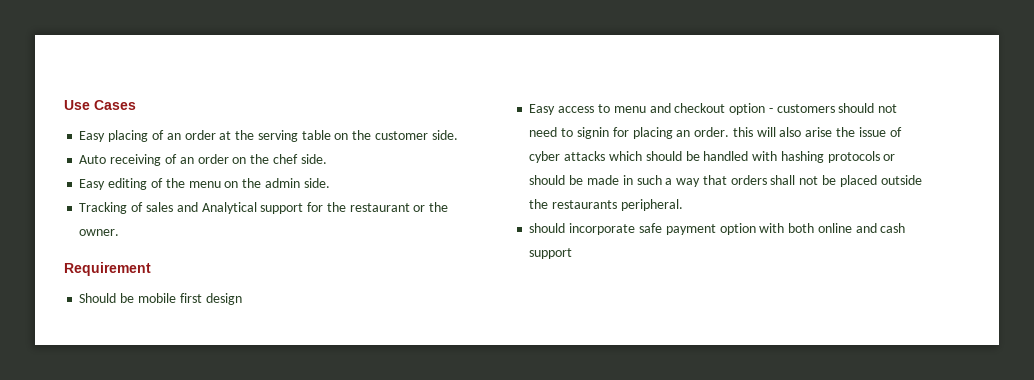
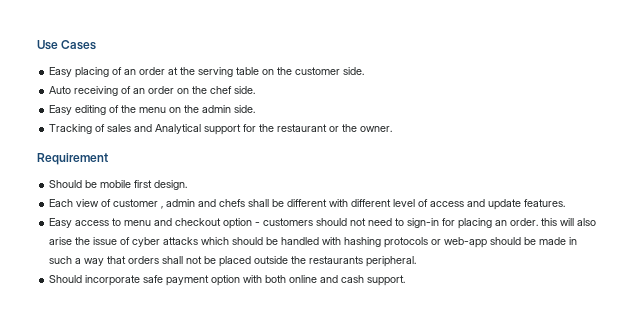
- Should be mobile first design
+ Should be mobile first design.
+ Each view of customer , admin and chefs shall be different with different level of access and update features.
- Easy access to menu and checkout option - customers should not need to signin for placing an order. this will also arise the issue of cyber attacks which should be handled with hashing protocols or should be made in such a way that orders shall not be placed outside the restaurants peripheral.
+ Easy access to menu and checkout option - customers should not need to sign-in for placing an order. this will also arise the issue of cyber attacks which should be handled with hashing protocols or web-app should be made in such a way that orders shall not be placed outside the restaurants peripheral.
- should incorporate safe payment option with both online and cash support
+ Should incorporate safe payment option with both online and cash support.

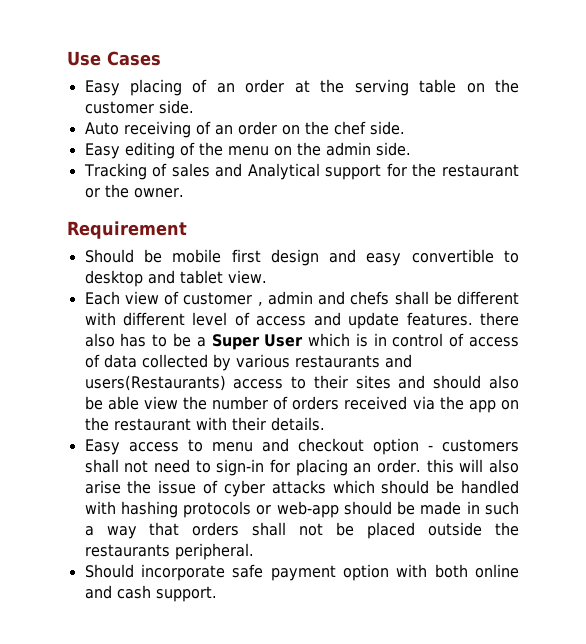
- Should be mobile first design.
+ Should be mobile first design and easy convertible to desktop and tablet view.
- Each view of customer , admin and chefs shall be different with different level of access and update features.
+ Each view of customer , admin and chefs shall be different with different level of access and update features. there also has to be a Super User which is in control of access of data collected by various restaurants and users(Restaurants) access to their sites and should also be able view the number of orders received via the app on the restaurant with their details.
- Easy access to menu and checkout option - customers should not need to sign-in for placing an order. this will also arise the issue of cyber attacks which should be handled with hashing protocols or web-app should be made in such a way that orders shall not be placed outside the restaurants peripheral.
+ Easy access to menu and checkout option - customers shall not need to sign-in for placing an order. this will also arise the issue of cyber attacks which should be handled with hashing protocols or web-app should be made in such a way that orders shall not be placed outside the restaurants peripheral.

